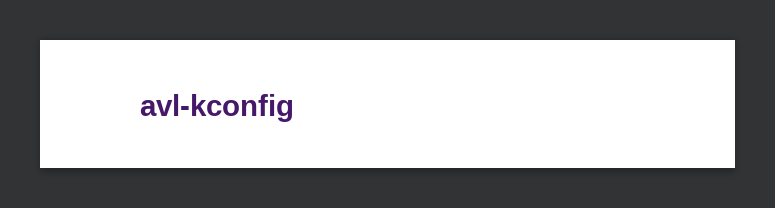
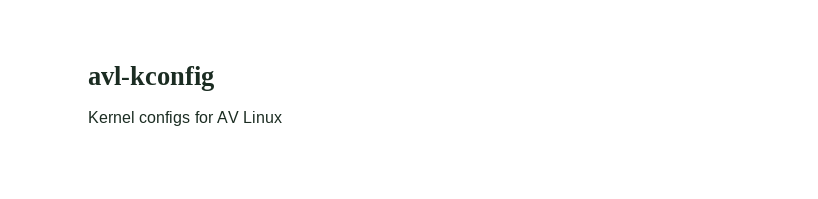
+ Kernel configs for AV Linux

